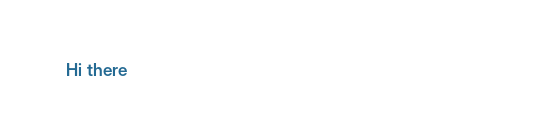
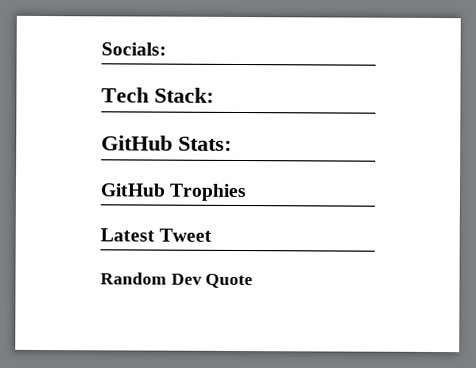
- Hi there
+ Socials:
+ Tech Stack:
+ GitHub Stats:
+ GitHub Trophies
+ Latest Tweet
+ Random Dev Quote

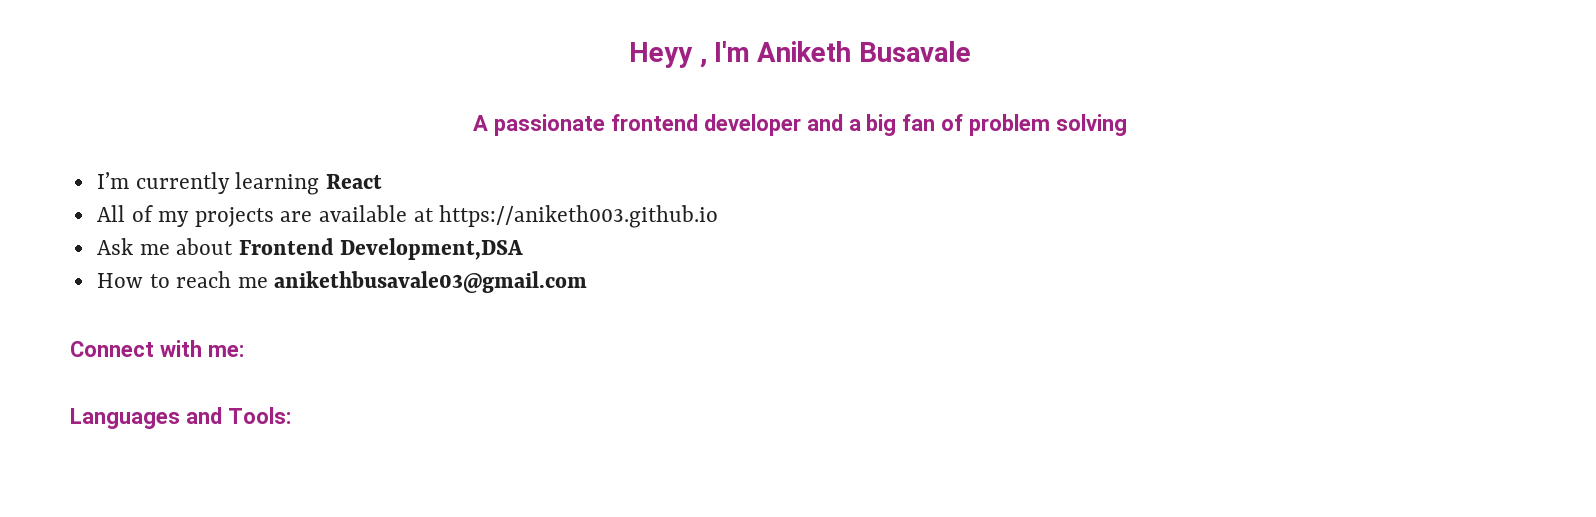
- Socials:
- Tech Stack:
- GitHub Stats:
- GitHub Trophies
- Latest Tweet
- Random Dev Quote
+ Heyy , I'm Aniketh Busavale
+ A passionate frontend developer and a big fan of problem solving
+ I’m currently learning React
+ All of my projects are available at https://aniketh003.github.io
+ Ask me about Frontend Development,DSA
+ How to reach me anikethbusavale03@gmail.com
+ Connect with me:
+ Languages and Tools:

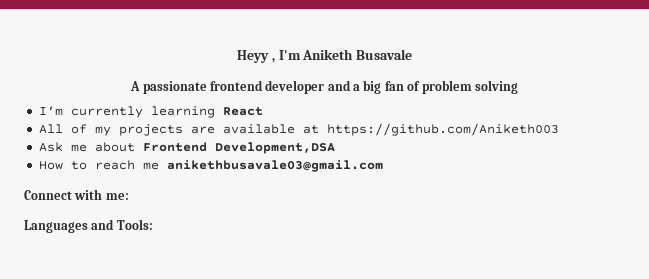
- All of my projects are available at https://aniketh003.github.io
+ All of my projects are available at https://github.com/Aniketh003

